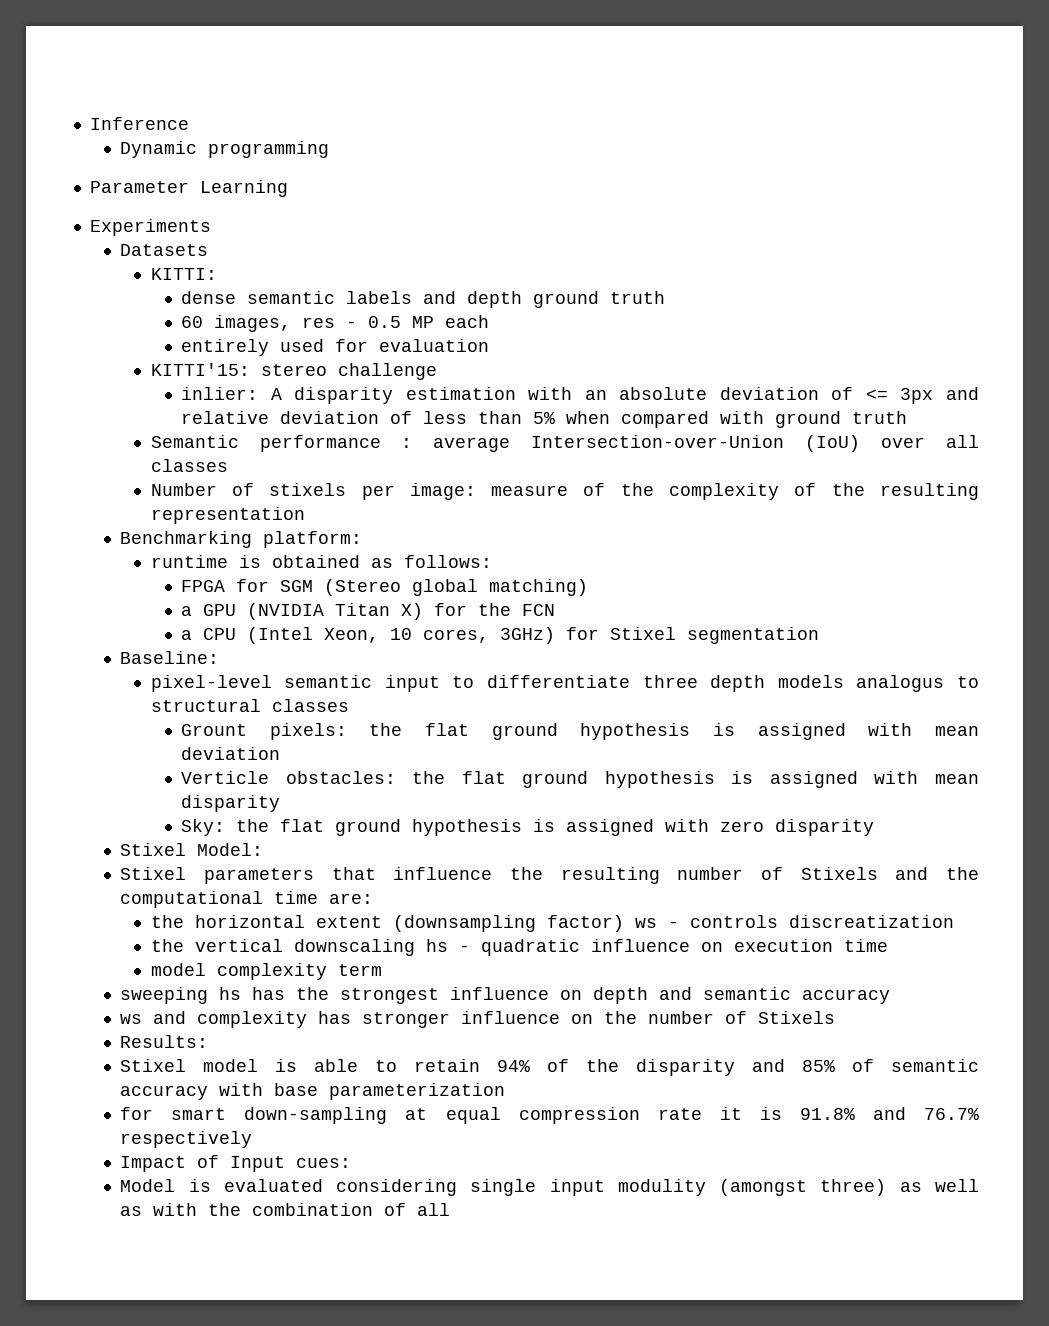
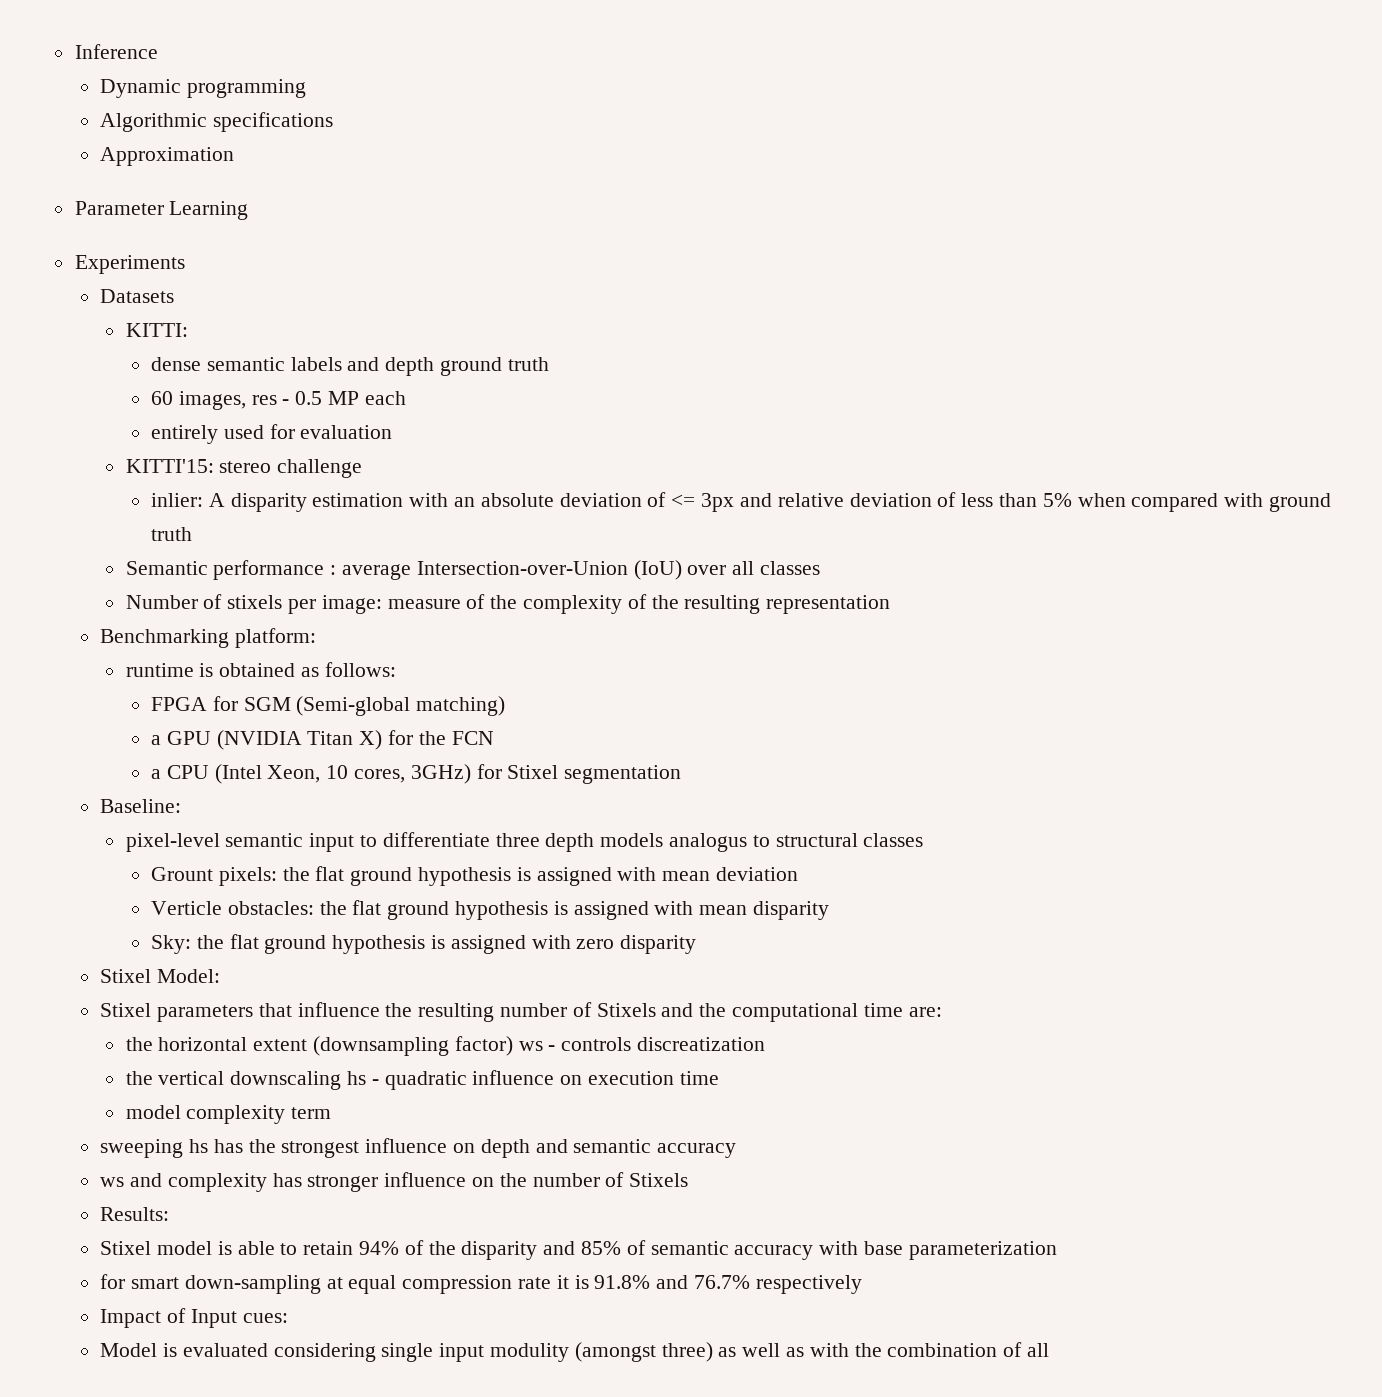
+ Algorithmic specifications
+ Approximation
- FPGA for SGM (Stereo global matching)
+ FPGA for SGM (Semi-global matching)

